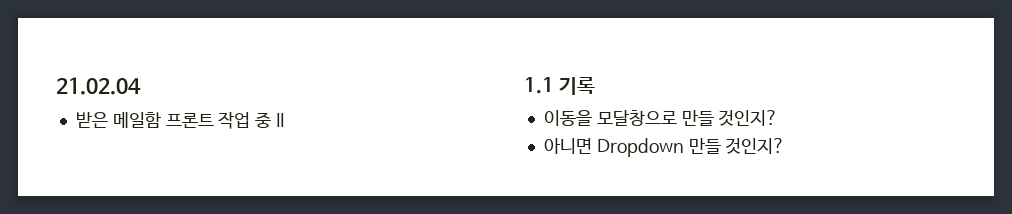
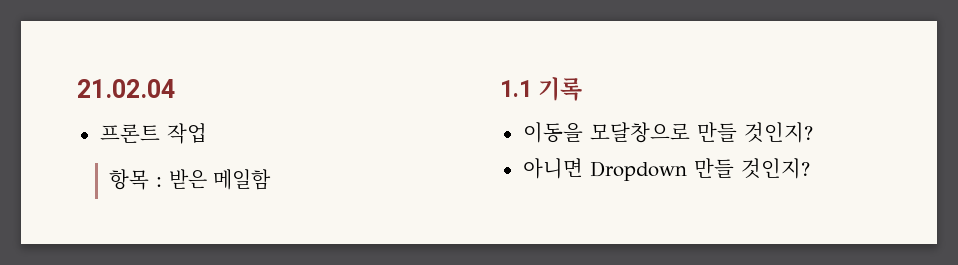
- 받은 메일함 프론트 작업 중 II
+ 프론트 작업
+ 항목 : 받은 메일함

